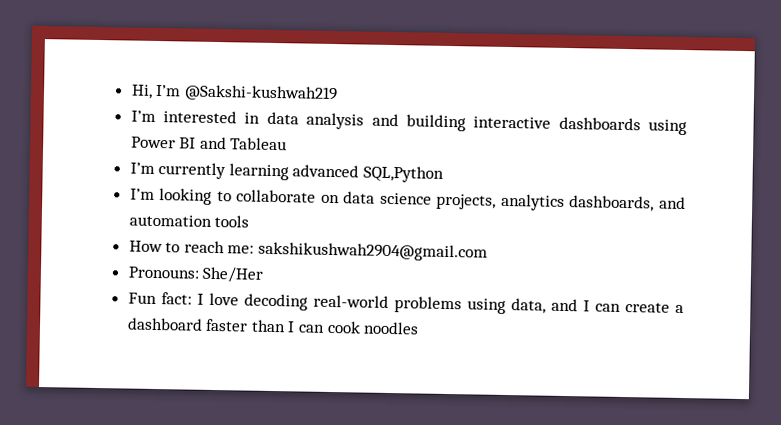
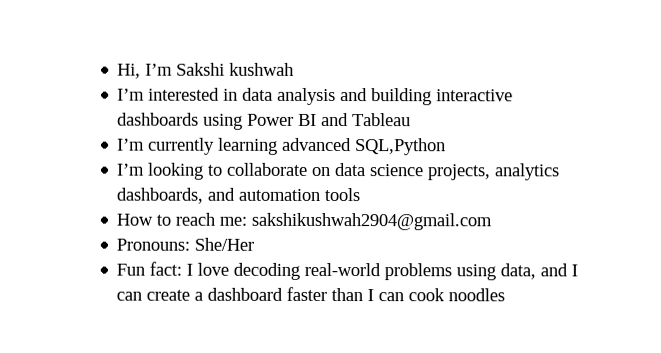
- Hi, I’m @Sakshi-kushwah219
+ Hi, I’m Sakshi kushwah

